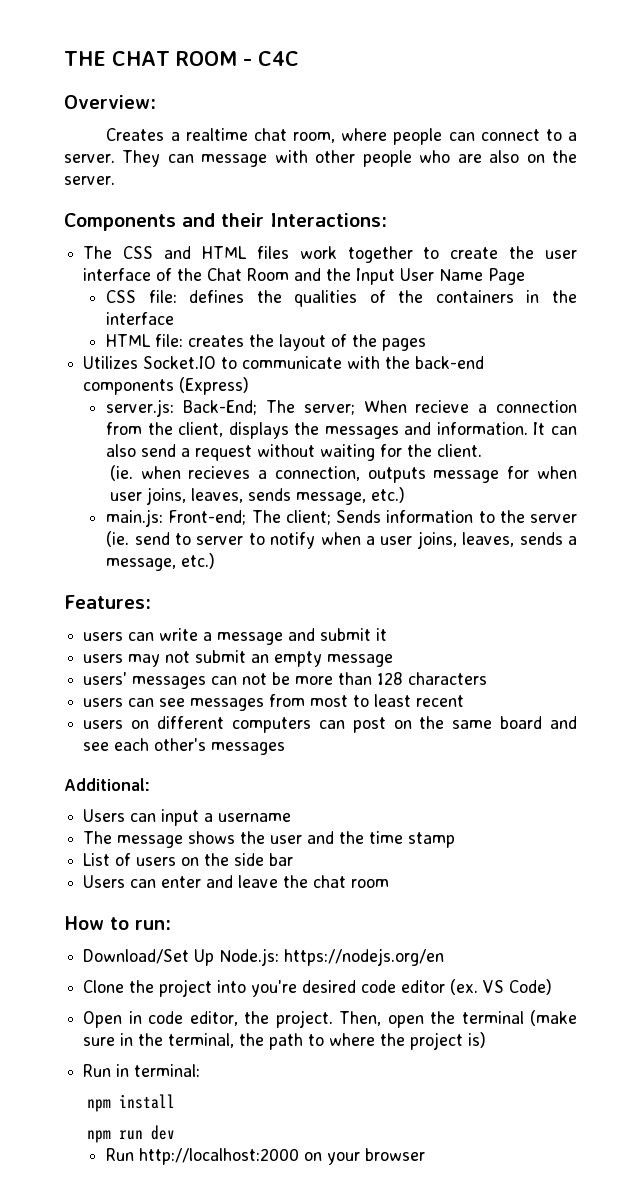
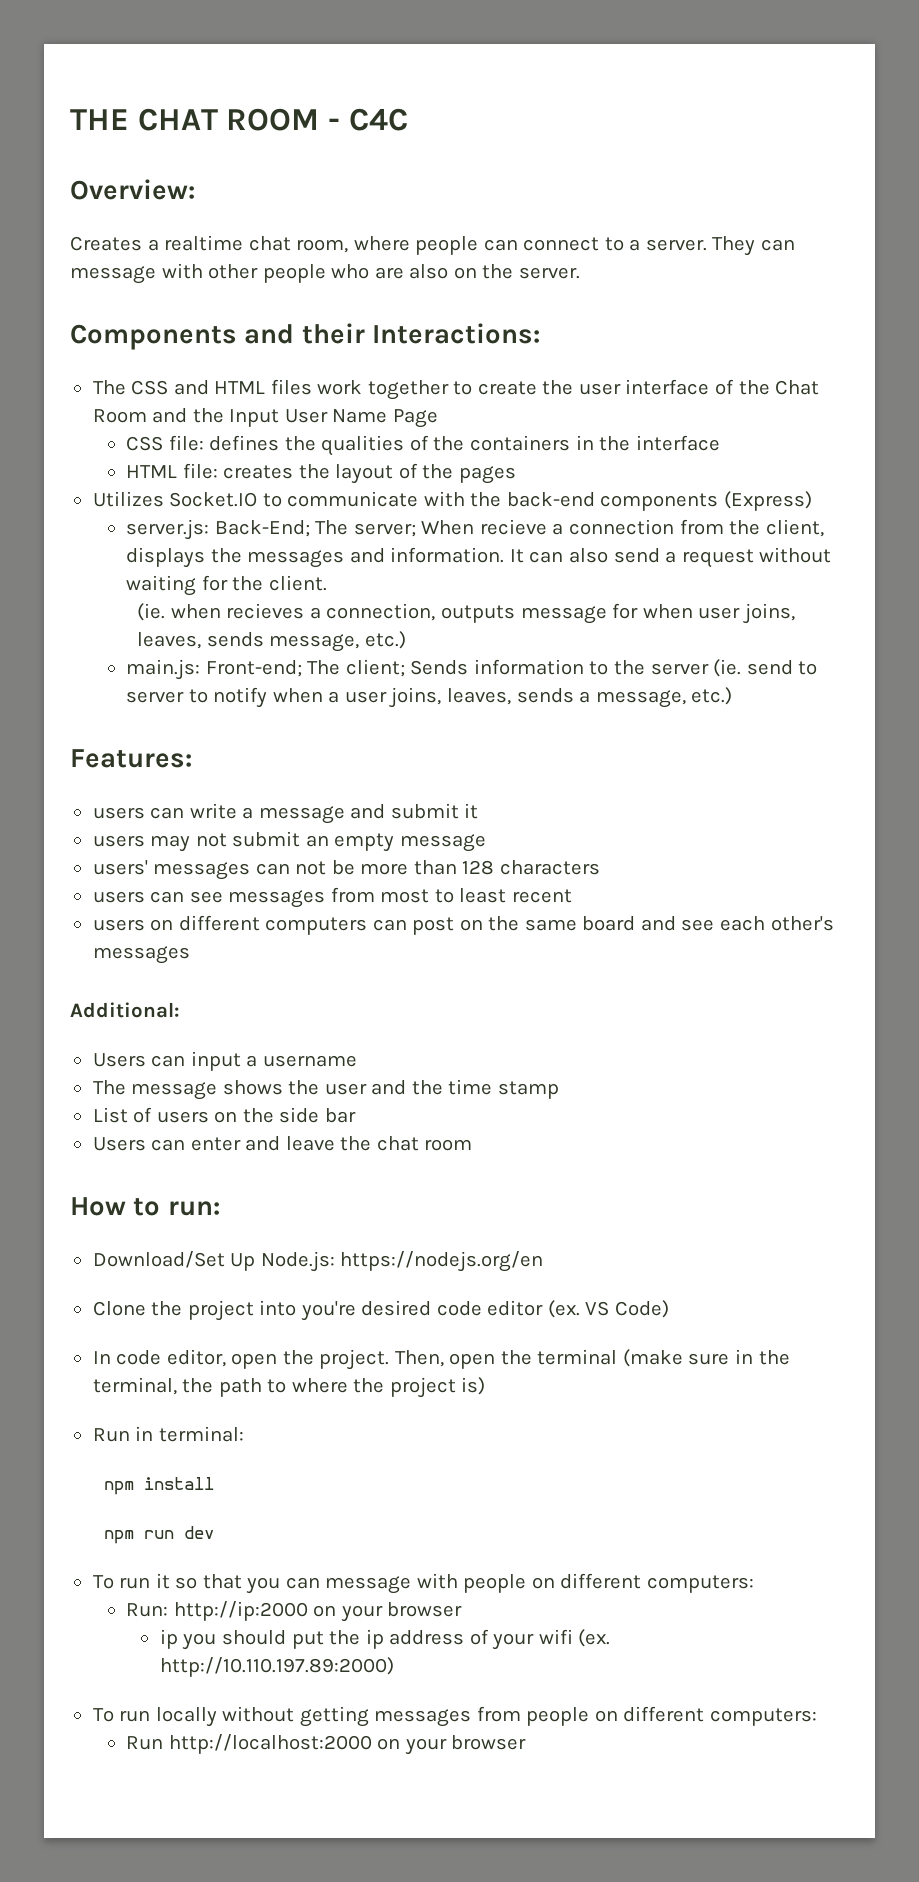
- Open in code editor, the project.
+ In code editor, open the project.
+ To run it so that you can message with people on different computers:
+ Run: http://ip:2000 on your browser
+ ip you should put the ip address of your wifi (ex. http://10.110.197.89:2000)
+ To run locally without getting messages from people on different computers:

